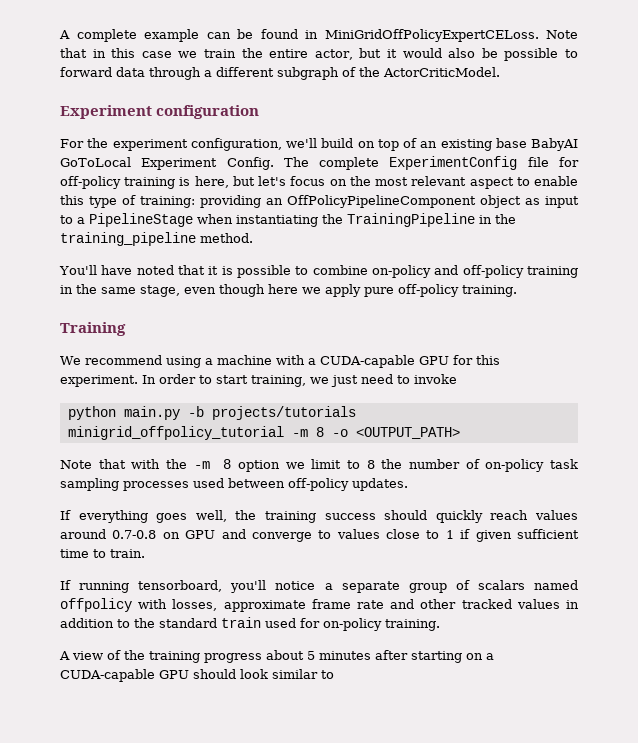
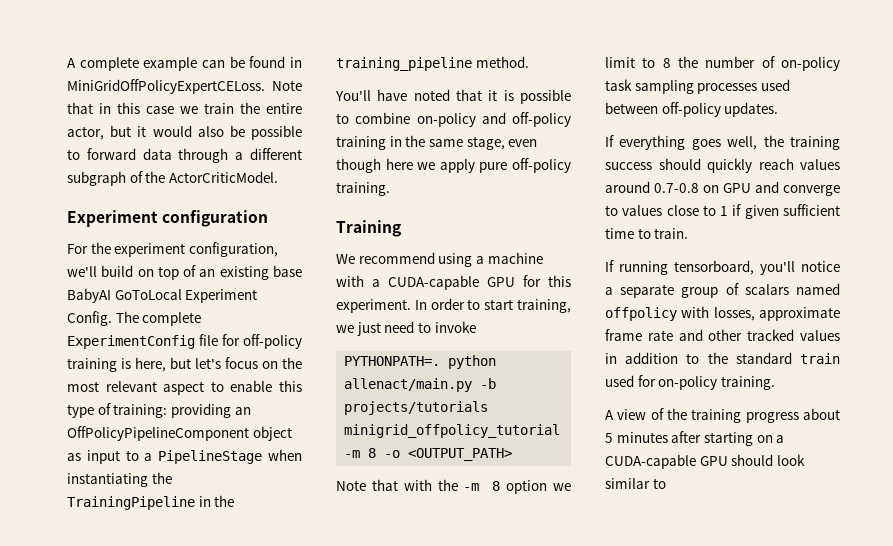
- python main.py -b projects/tutorials minigrid_offpolicy_tutorial -m 8 -o <OUTPUT_PATH>
+ PYTHONPATH=. python allenact/main.py -b projects/tutorials minigrid_offpolicy_tutorial -m 8 -o <OUTPUT_PATH>

